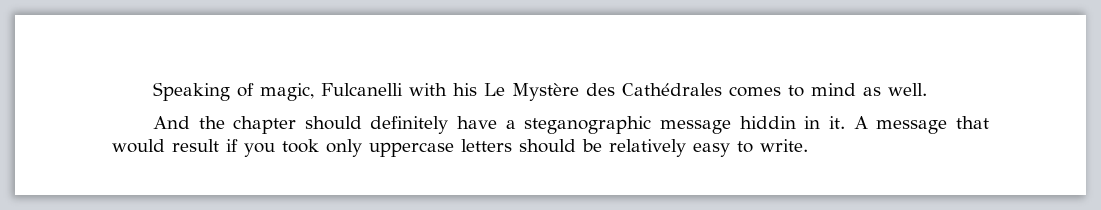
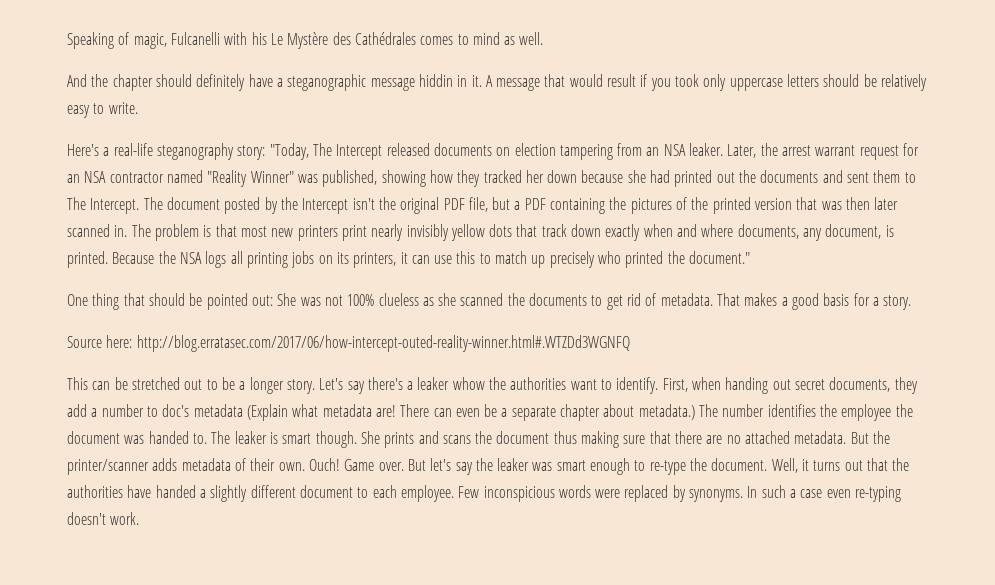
+ Here's a real-life steganography story: "Today, The Intercept released documents on election tampering from an NSA leaker. Later, the arrest warrant request for an NSA contractor named "Reality Winner" was published, showing how they tracked her down because she had printed out the documents and sent them to The Intercept. The document posted by the Intercept isn't the original PDF file, but a PDF containing the pictures of the printed version that was then later scanned in. The problem is that most new printers print nearly invisibly yellow dots that track down exactly when and where documents, any document, is printed. Because the NSA logs all printing jobs on its printers, it can use this to match up precisely who printed the document."
+ One thing that should be pointed out: She was not 100% clueless as she scanned the documents to get rid of metadata. That makes a good basis for a story.
+ Source here: http://blog.erratasec.com/2017/06/how-intercept-outed-reality-winner.html#.WTZDd3WGNFQ
+ This can be stretched out to be a longer story. Let's say there's a leaker whow the authorities want to identify. First, when handing out secret documents, they add a number to doc's metadata (Explain what metadata are! There can even be a separate chapter about metadata.) The number identifies the employee the document was handed to. The leaker is smart though. She prints and scans the document thus making sure that there are no attached metadata. But the printer/scanner adds metadata of their own. Ouch! Game over. But let's say the leaker was smart enough to re-type the document. Well, it turns out that the authorities have handed a slightly different document to each employee. Few inconspicious words were replaced by synonyms. In such a case even re-typing doesn't work.

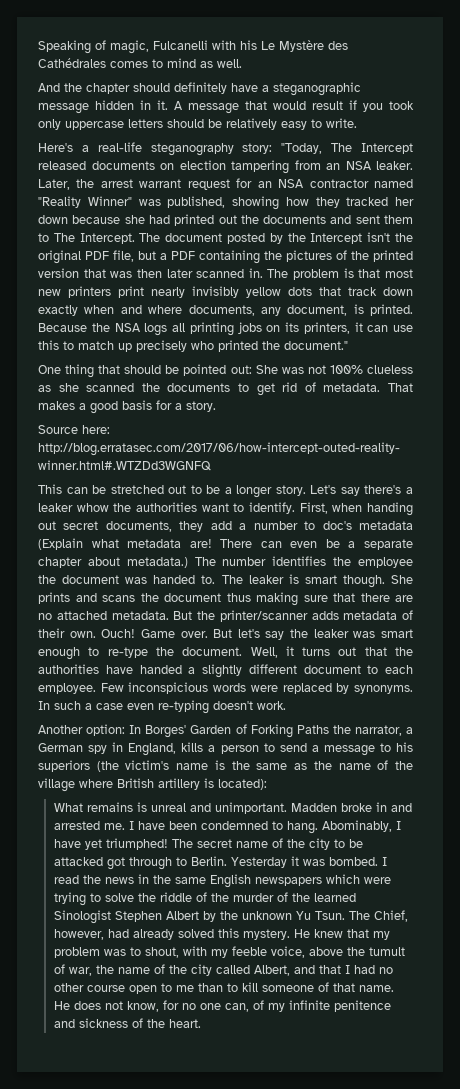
- And the chapter should definitely have a steganographic message hiddin in it.
+ And the chapter should definitely have a steganographic message hidden in it.
+ Another option: In Borges' Garden of Forking Paths the narrator, a German spy in England, kills a person to send a message to his superiors (the victim's name is the same as the name of the village where British artillery is located):
+ What remains is unreal and unimportant. Madden broke in and arrested me. I have been condemned to hang. Abominably, I have yet triumphed! The secret name of the city to be attacked got through to Berlin. Yesterday it was bombed. I read the news in the same English newspapers which were trying to solve the riddle of the murder of the learned Sinologist Stephen Albert by the unknown Yu Tsun. The Chief, however, had already solved this mystery. He knew that my problem was to shout, with my feeble voice, above the tumult of war, the name of the city called Albert, and that I had no other course open to me than to kill someone of that name. He does not know, for no one can, of my infinite penitence and sickness of the heart.

